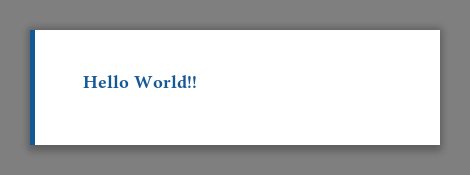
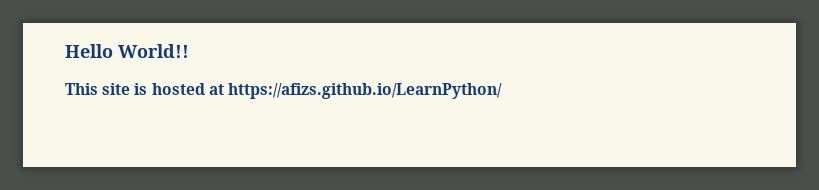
+ This site is hosted at https://afizs.github.io/LearnPython/

